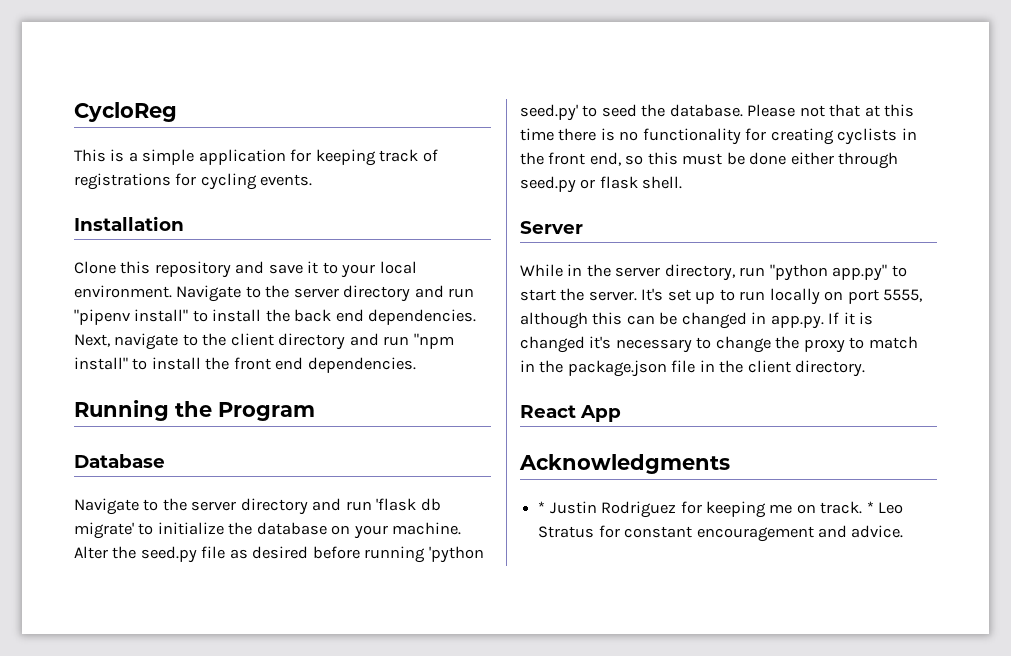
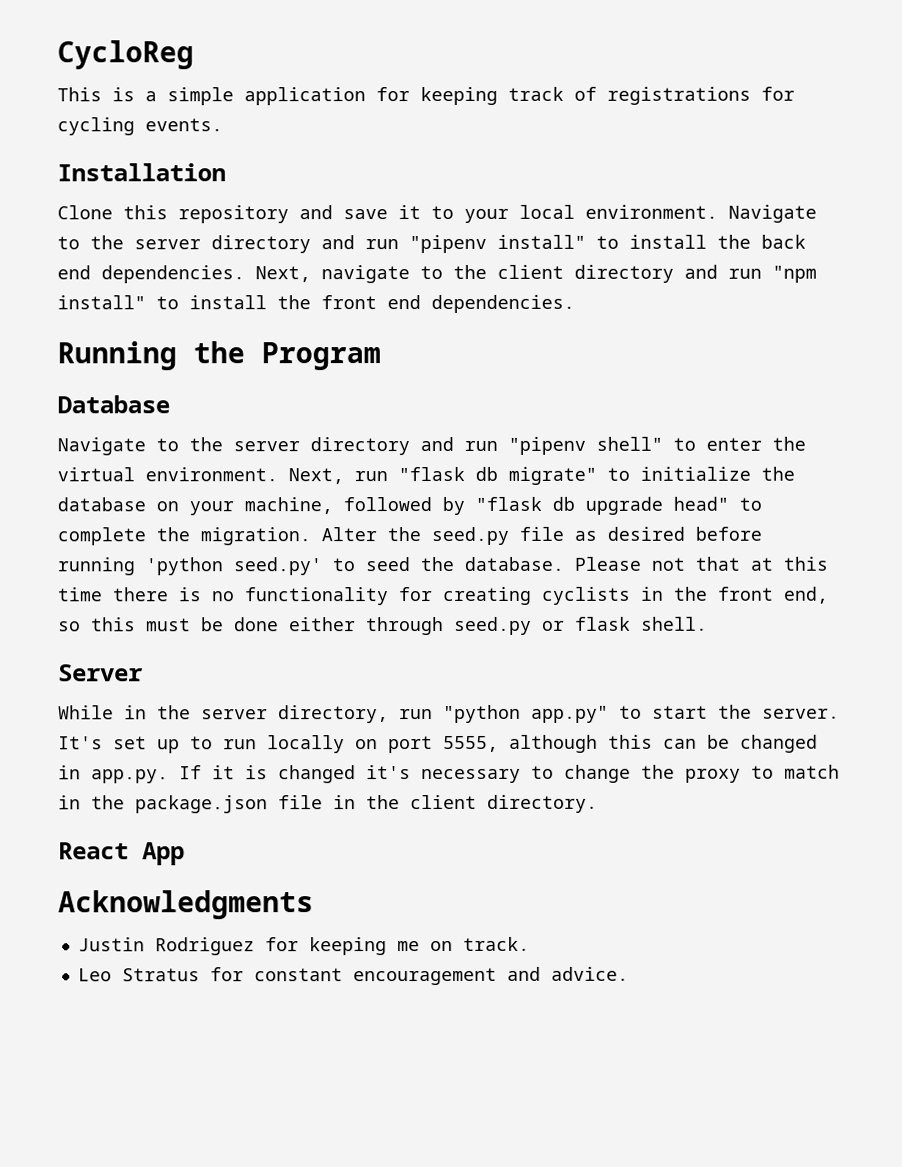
- Navigate to the server directory and run 'flask db migrate' to initialize the database on your machine.
+ Navigate to the server directory and run "pipenv shell" to enter the virtual environment. Next, run "flask db migrate" to initialize the database on your machine, followed by "flask db upgrade head" to complete the migration.
- * Justin Rodriguez for keeping me on track. * Leo Stratus for constant encouragement and advice.
+ Justin Rodriguez for keeping me on track.
+ Leo Stratus for constant encouragement and advice.

